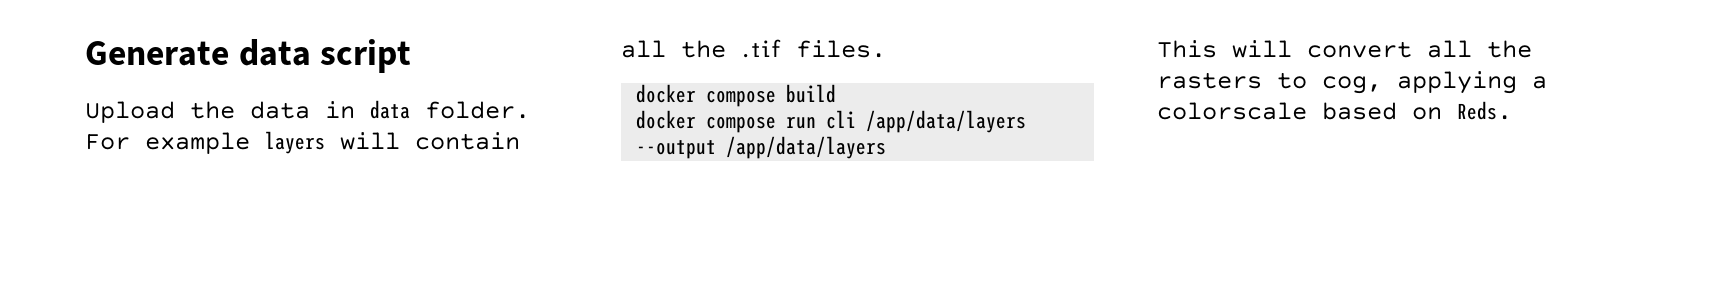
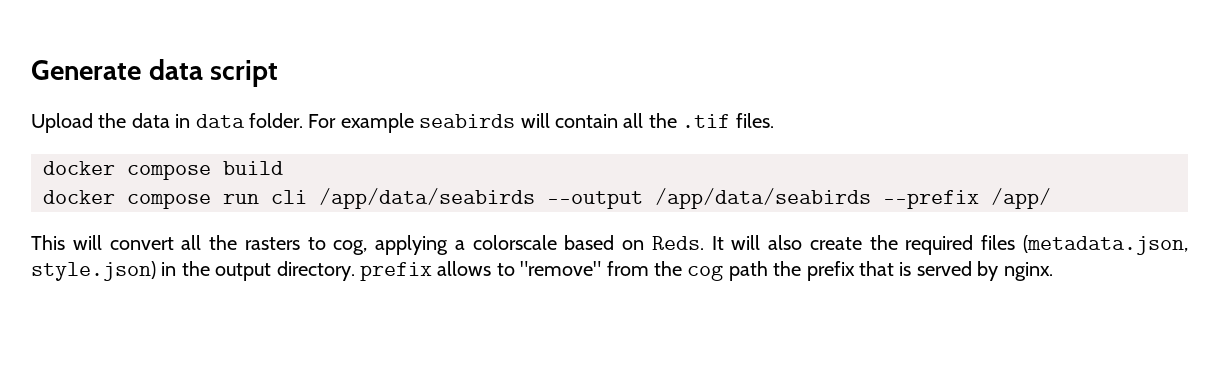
- For example layers will contain all the .tif files.
+ For example seabirds will contain all the .tif files.
- docker compose run cli /app/data/layers --output /app/data/layers
+ docker compose run cli /app/data/seabirds --output /app/data/seabirds --prefix /app/
+ It will also create the required files (metadata.json, style.json) in the output directory. prefix allows to "remove" from the cog path the prefix that is served by nginx.

